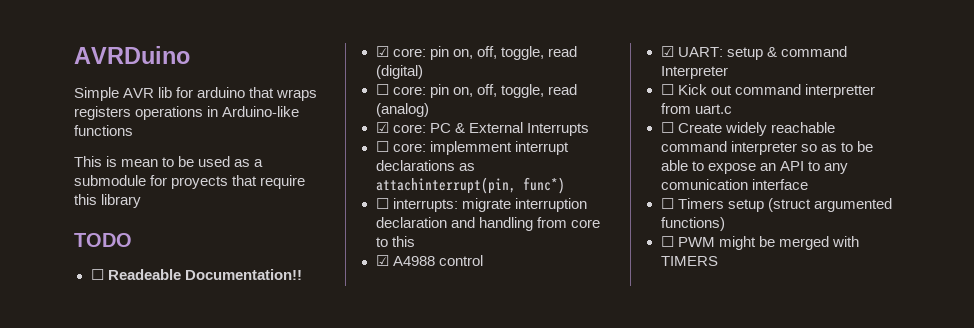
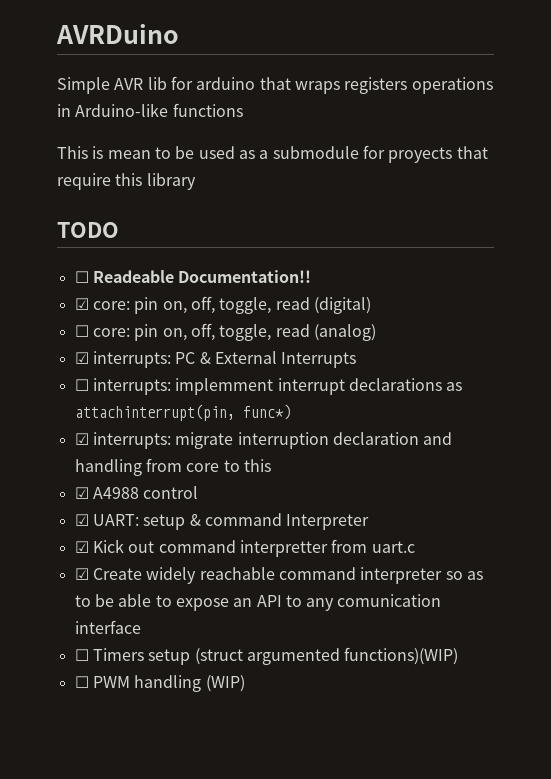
- ☑ core: PC & External Interrupts
+ ☑ interrupts: PC & External Interrupts
- ☐ core: implemment interrupt declarations as attachinterrupt(pin, func*)
+ ☐ interrupts: implemment interrupt declarations as attachinterrupt(pin, func*)
- ☐ interrupts: migrate interruption declaration and handling from core to this
+ ☑ interrupts: migrate interruption declaration and handling from core to this
- ☐ Kick out command interpretter from uart.c
+ ☑ Kick out command interpretter from uart.c
- ☐ Create widely reachable command interpreter so as to be able to expose an API to any comunication interface
+ ☑ Create widely reachable command interpreter so as to be able to expose an API to any comunication interface
- ☐ Timers setup (struct argumented functions)
+ ☐ Timers setup (struct argumented functions)(WIP)
- ☐ PWM might be merged with TIMERS
+ ☐ PWM handling (WIP)

